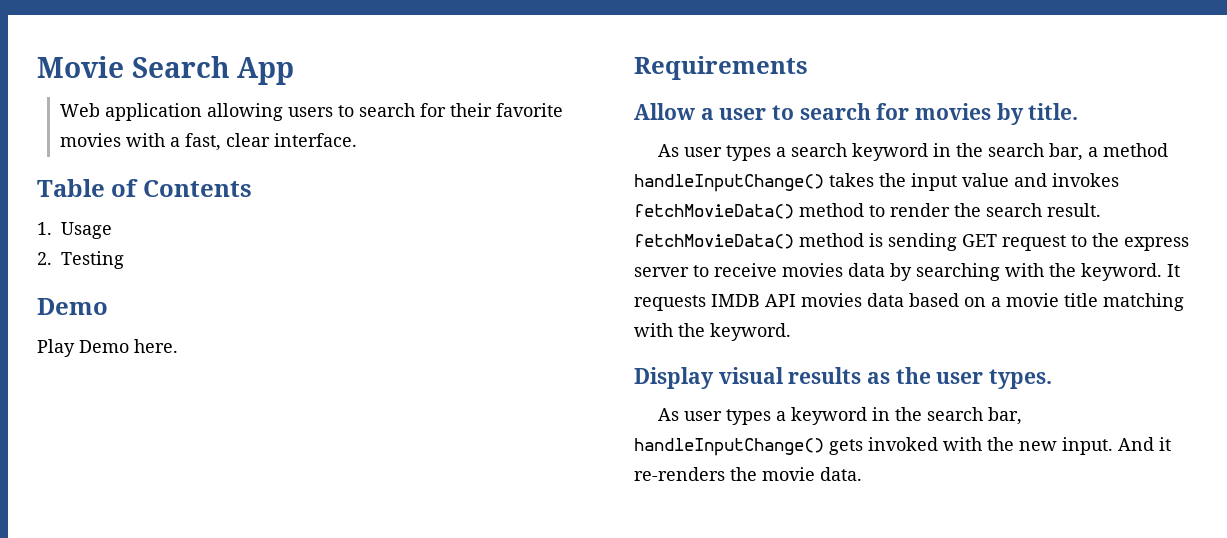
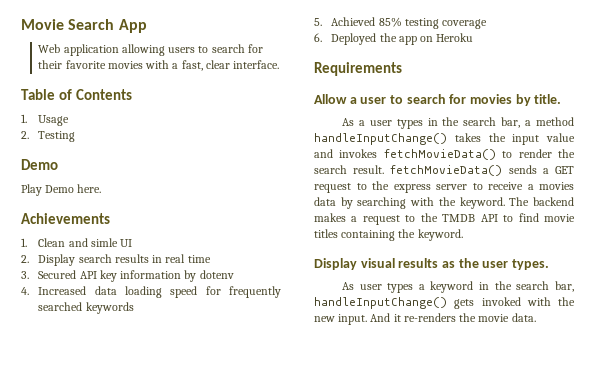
+ Achievements
+ 1. Clean and simle UI
+ 2. Display search results in real time
+ 3. Secured API key information by dotenv
+ 4. Increased data loading speed for frequently searched keywords
+ 5. Achieved 85% testing coverage
+ 6. Deployed the app on Heroku
- As user types a search keyword in the search bar, a method handleInputChange() takes the input value and invokes fetchMovieData() method to render the search result. fetchMovieData() method is sending GET request to the express server to receive movies data by searching with the keyword.
+ As a user types in the search bar, a method handleInputChange() takes the input value and invokes fetchMovieData() to render the search result. fetchMovieData() sends a GET request to the express server to receive a movies data by searching with the keyword.
- It requests IMDB API movies data based on a movie title matching with the keyword.
+ The backend makes a request to the TMDB API to find movie titles containing the keyword.

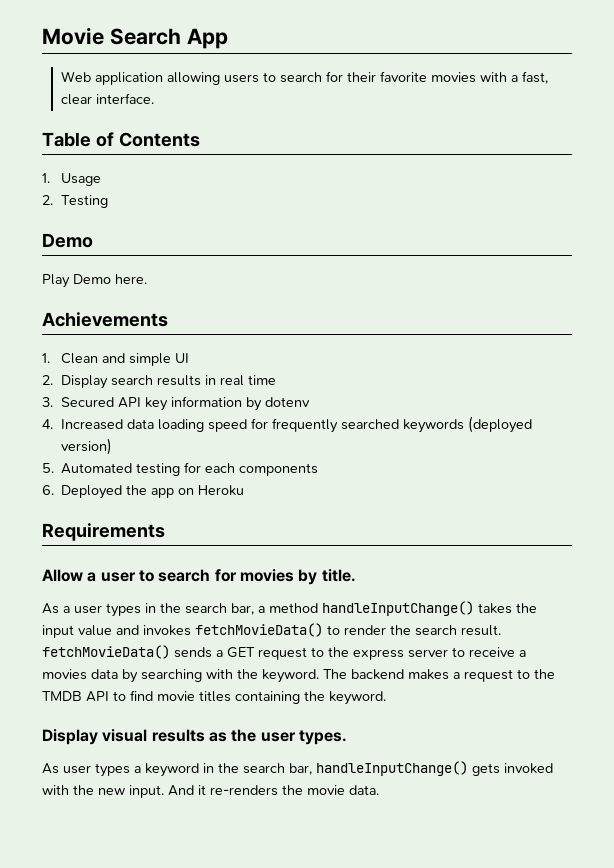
- 1. Clean and simle UI
+ 1. Clean and simple UI
- 4. Increased data loading speed for frequently searched keywords
+ 4. Increased data loading speed for frequently searched keywords (deployed version)
- 5. Achieved 85% testing coverage
+ 5. Automated testing for each components

